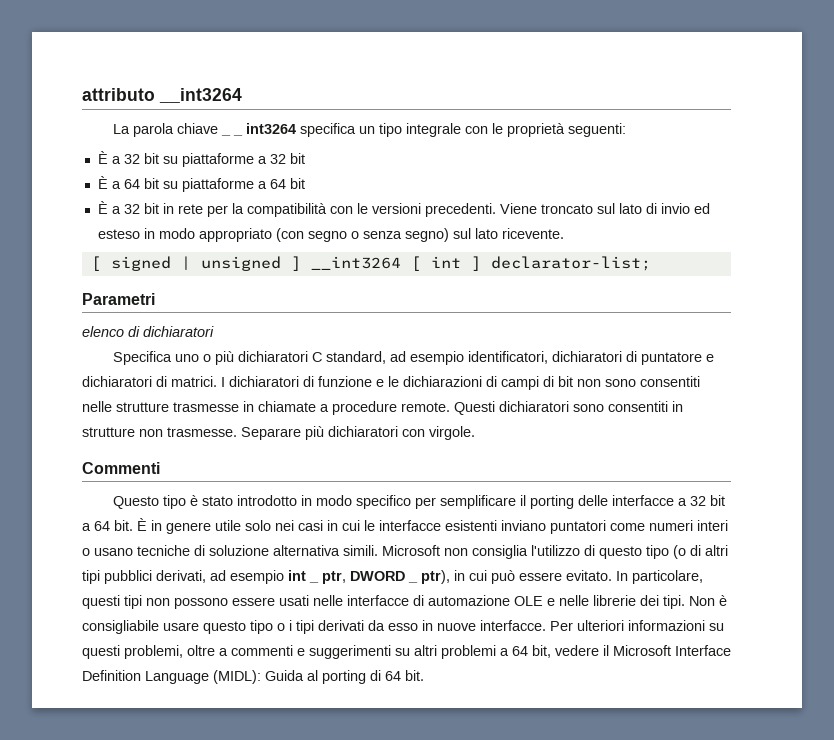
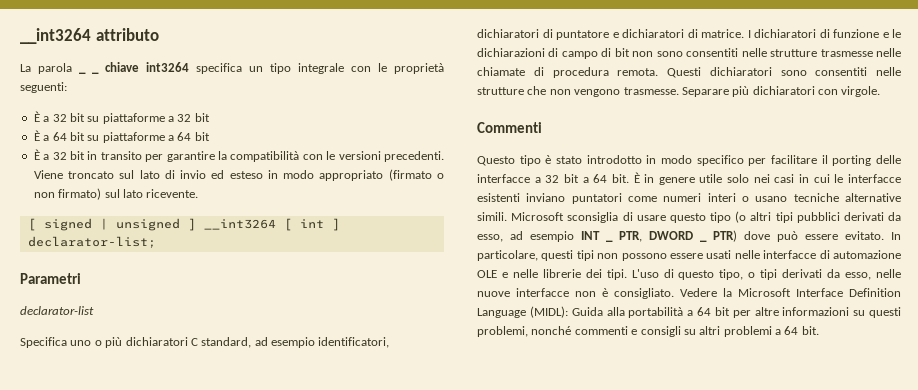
- attributo __int3264
+ __int3264 attributo
- La parola chiave _ _ int3264 specifica un tipo integrale con le proprietà seguenti:
+ La parola _ _ chiave int3264 specifica un tipo integrale con le proprietà seguenti:
- È a 32 bit in rete per la compatibilità con le versioni precedenti.
+ È a 32 bit in transito per garantire la compatibilità con le versioni precedenti.
- Viene troncato sul lato di invio ed esteso in modo appropriato (con segno o senza segno) sul lato ricevente.
+ Viene troncato sul lato di invio ed esteso in modo appropriato (firmato o non firmato) sul lato ricevente.
- elenco di dichiaratori
+ declarator-list
- Specifica uno o più dichiaratori C standard, ad esempio identificatori, dichiaratori di puntatore e dichiaratori di matrici.
+ Specifica uno o più dichiaratori C standard, ad esempio identificatori, dichiaratori di puntatore e dichiaratori di matrice.
- I dichiaratori di funzione e le dichiarazioni di campi di bit non sono consentiti nelle strutture trasmesse in chiamate a procedure remote. Questi dichiaratori sono consentiti in strutture non trasmesse.
+ I dichiaratori di funzione e le dichiarazioni di campo di bit non sono consentiti nelle strutture trasmesse nelle chiamate di procedura remota. Questi dichiaratori sono consentiti nelle strutture che non vengono trasmesse.
- Questo tipo è stato introdotto in modo specifico per semplificare il porting delle interfacce a 32 bit a 64 bit.
+ Questo tipo è stato introdotto in modo specifico per facilitare il porting delle interfacce a 32 bit a 64 bit.
- È in genere utile solo nei casi in cui le interfacce esistenti inviano puntatori come numeri interi o usano tecniche di soluzione alternativa simili. Microsoft non consiglia l'utilizzo di questo tipo (o di altri tipi pubblici derivati, ad esempio int _ ptr, DWORD _ ptr), in cui può essere evitato.
+ È in genere utile solo nei casi in cui le interfacce esistenti inviano puntatori come numeri interi o usano tecniche alternative simili. Microsoft sconsiglia di usare questo tipo (o altri tipi pubblici derivati da esso, ad esempio INT _ PTR, DWORD _ PTR) dove può essere evitato.
- Non è consigliabile usare questo tipo o i tipi derivati da esso in nuove interfacce. Per ulteriori informazioni su questi problemi, oltre a commenti e suggerimenti su altri problemi a 64 bit, vedere il Microsoft Interface Definition Language (MIDL): Guida al porting di 64 bit.
+ L'uso di questo tipo, o tipi derivati da esso, nelle nuove interfacce non è consigliato. Vedere la Microsoft Interface Definition Language (MIDL): Guida alla portabilità a 64 bit per altre informazioni su questi problemi, nonché commenti e consigli su altri problemi a 64 bit.

